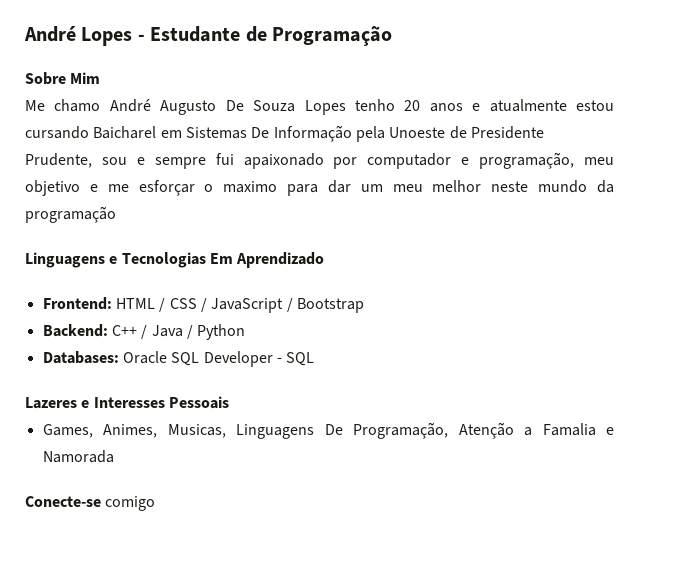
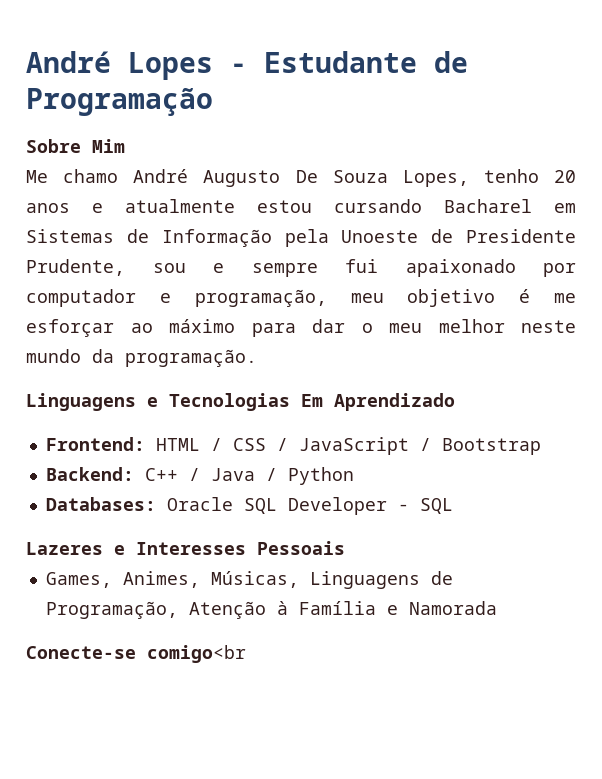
- Me chamo André Augusto De Souza Lopes tenho 20 anos e atualmente estou cursando Baicharel em Sistemas De Informação pela Unoeste de Presidente Prudente, sou e sempre fui apaixonado por computador e programação, meu objetivo e me esforçar o maximo para dar um meu melhor neste mundo da programação
+ Me chamo André Augusto De Souza Lopes, tenho 20 anos e atualmente estou cursando Bacharel em Sistemas de Informação pela Unoeste de Presidente Prudente, sou e sempre fui apaixonado por computador e programação, meu objetivo é me esforçar ao máximo para dar o meu melhor neste mundo da programação.
- Games, Animes, Musicas, Linguagens De Programação, Atenção a Famalia e Namorada
+ Games, Animes, Músicas, Linguagens de Programação, Atenção à Família e Namorada
- Conecte-se comigo
+ Conecte-se comigo<br

